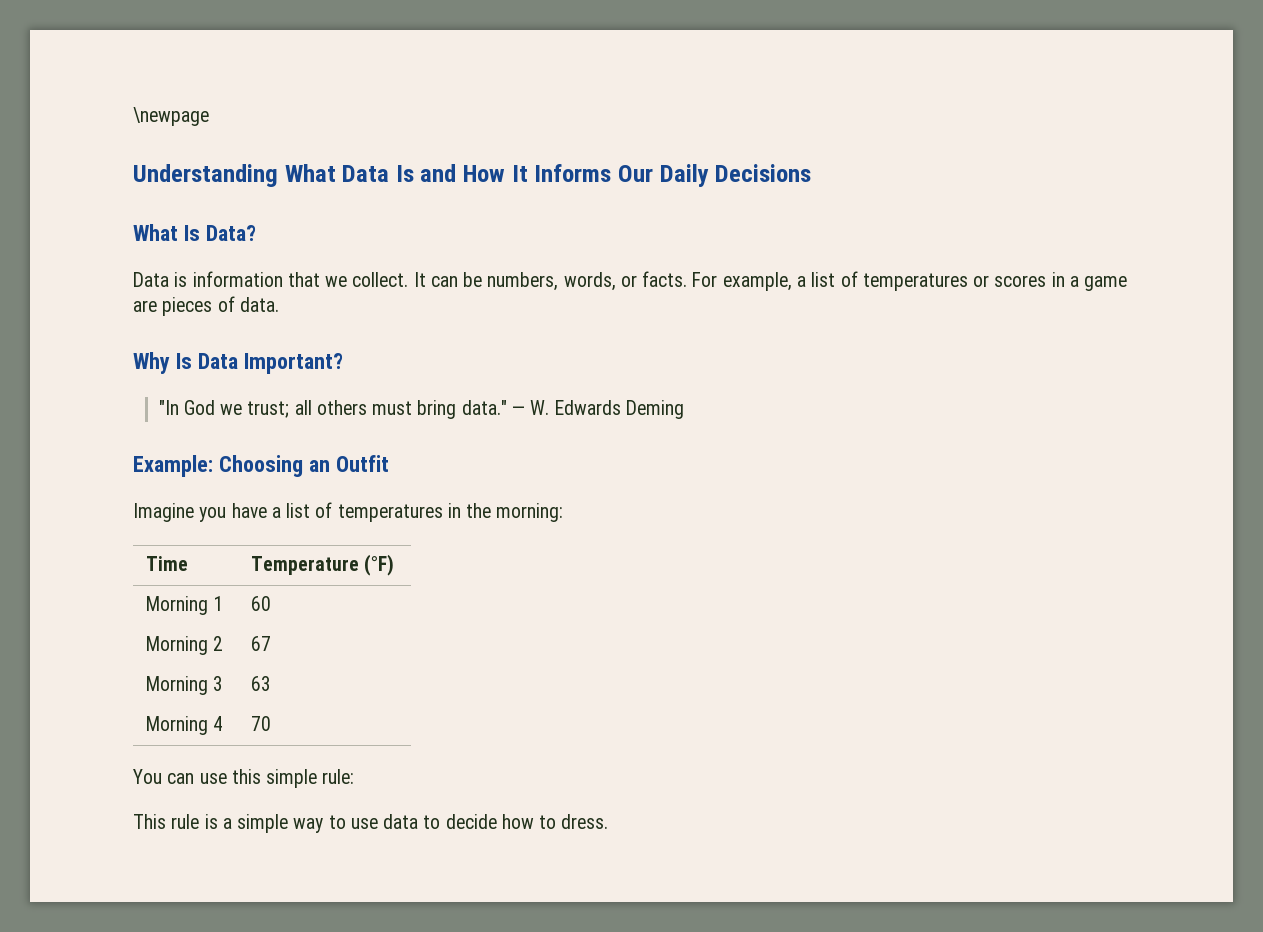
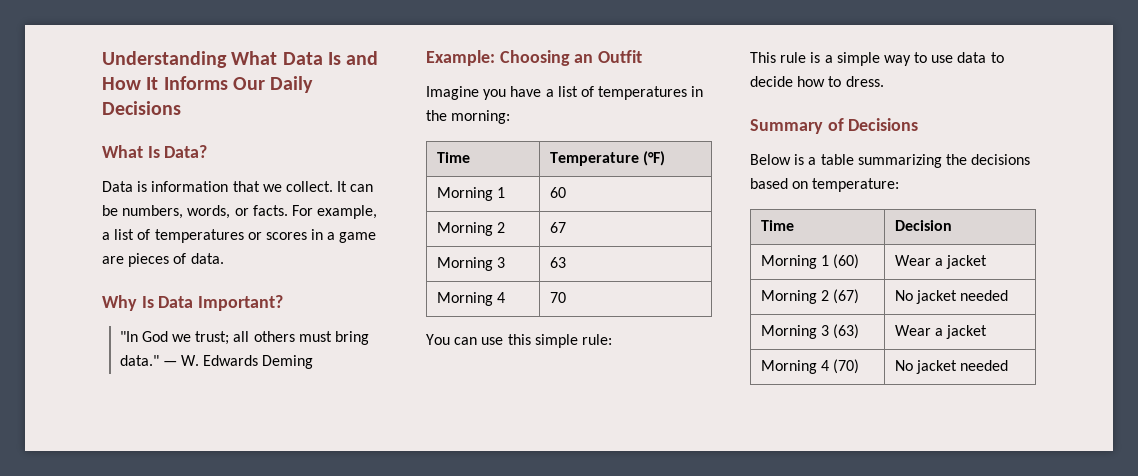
- \newpage
+ Summary of Decisions
+ Below is a table summarizing the decisions based on temperature:
+ Time | Decision
+ Morning 1 (60) | Wear a jacket
+ Morning 2 (67) | No jacket needed
+ Morning 3 (63) | Wear a jacket
+ Morning 4 (70) | No jacket needed

